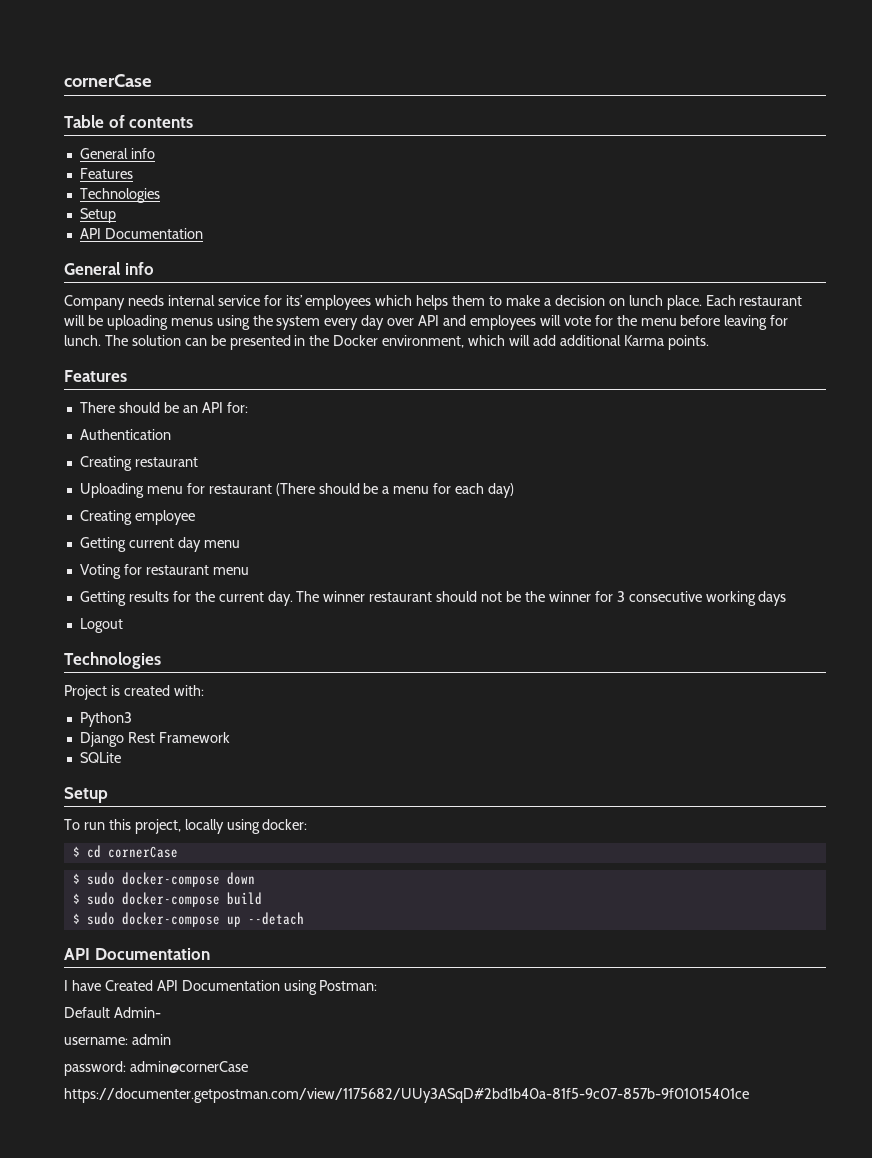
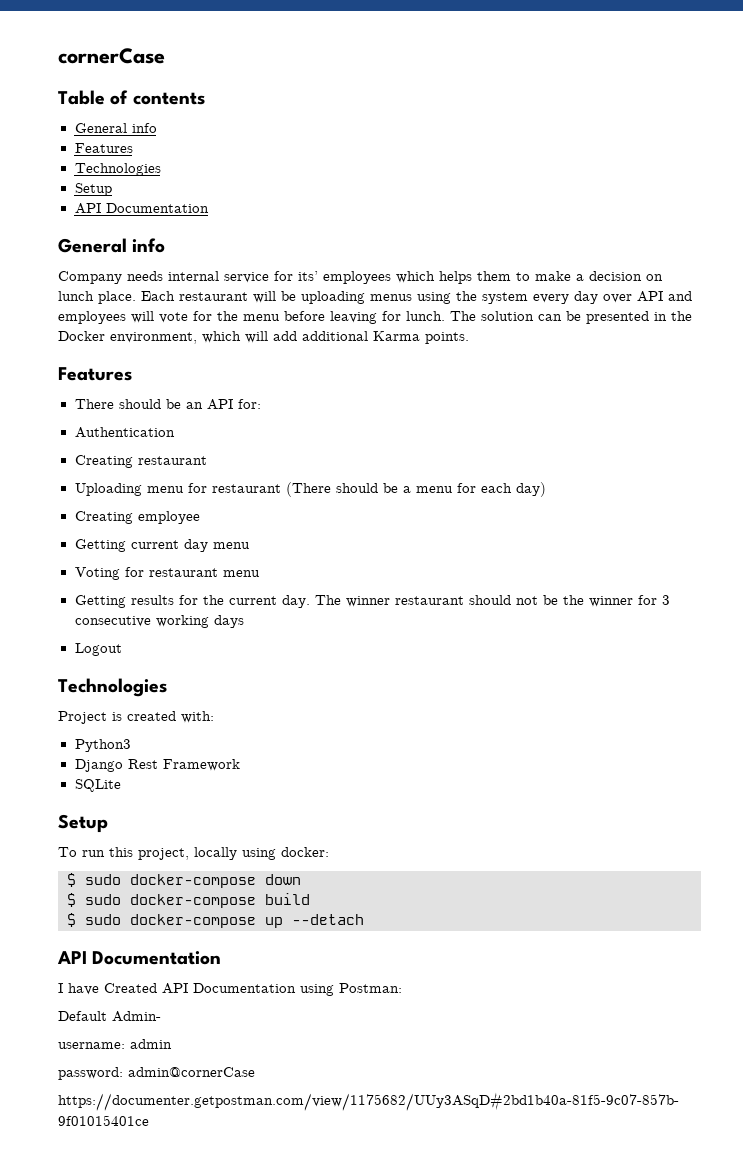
- $ cd cornerCase

